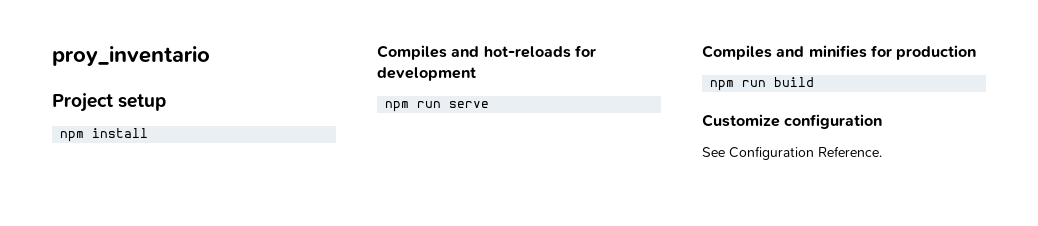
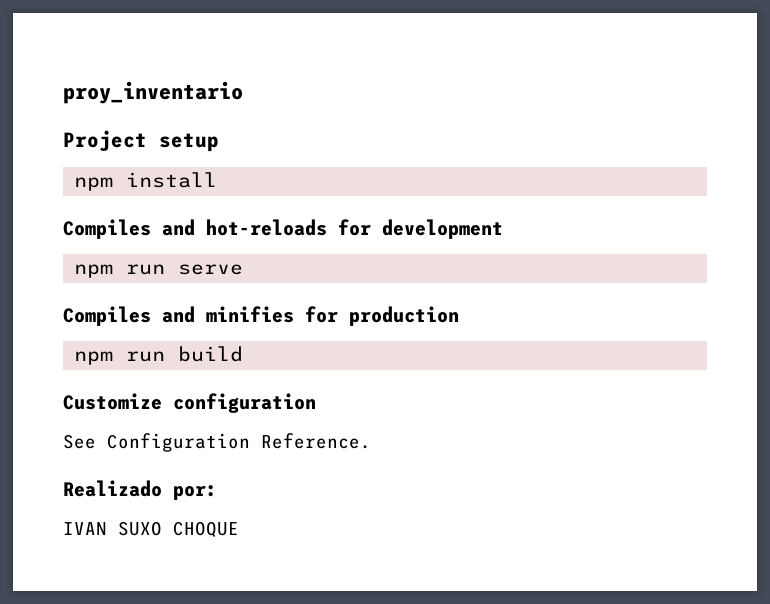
+ Realizado por:
+ IVAN SUXO CHOQUE

